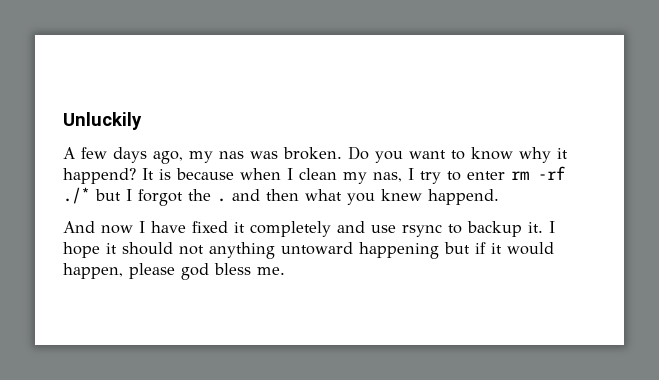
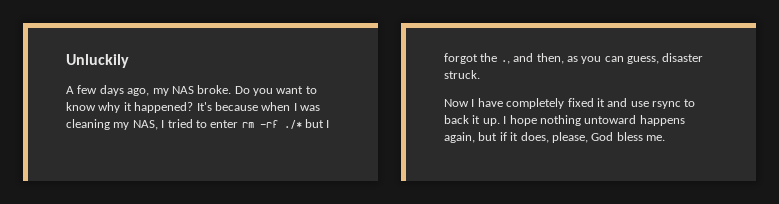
- A few days ago, my nas was broken.
+ A few days ago, my NAS broke.
- Do you want to know why it happend? It is because when I clean my nas, I try to enter rm -rf ./* but I forgot the . and then what you knew happend.
- And now I have fixed it completely and use rsync to backup it. I hope it should not anything untoward happening but if it would happen, please god bless me.
+ Do you want to know why it happened? It's because when I was cleaning my NAS, I tried to enter rm -rf ./* but I forgot the ., and then, as you can guess, disaster struck.
+ Now I have completely fixed it and use rsync to back it up. I hope nothing untoward happens again, but if it does, please, God bless me.

